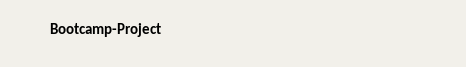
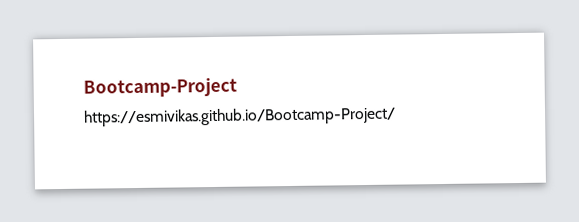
+ https://esmivikas.github.io/Bootcamp-Project/

